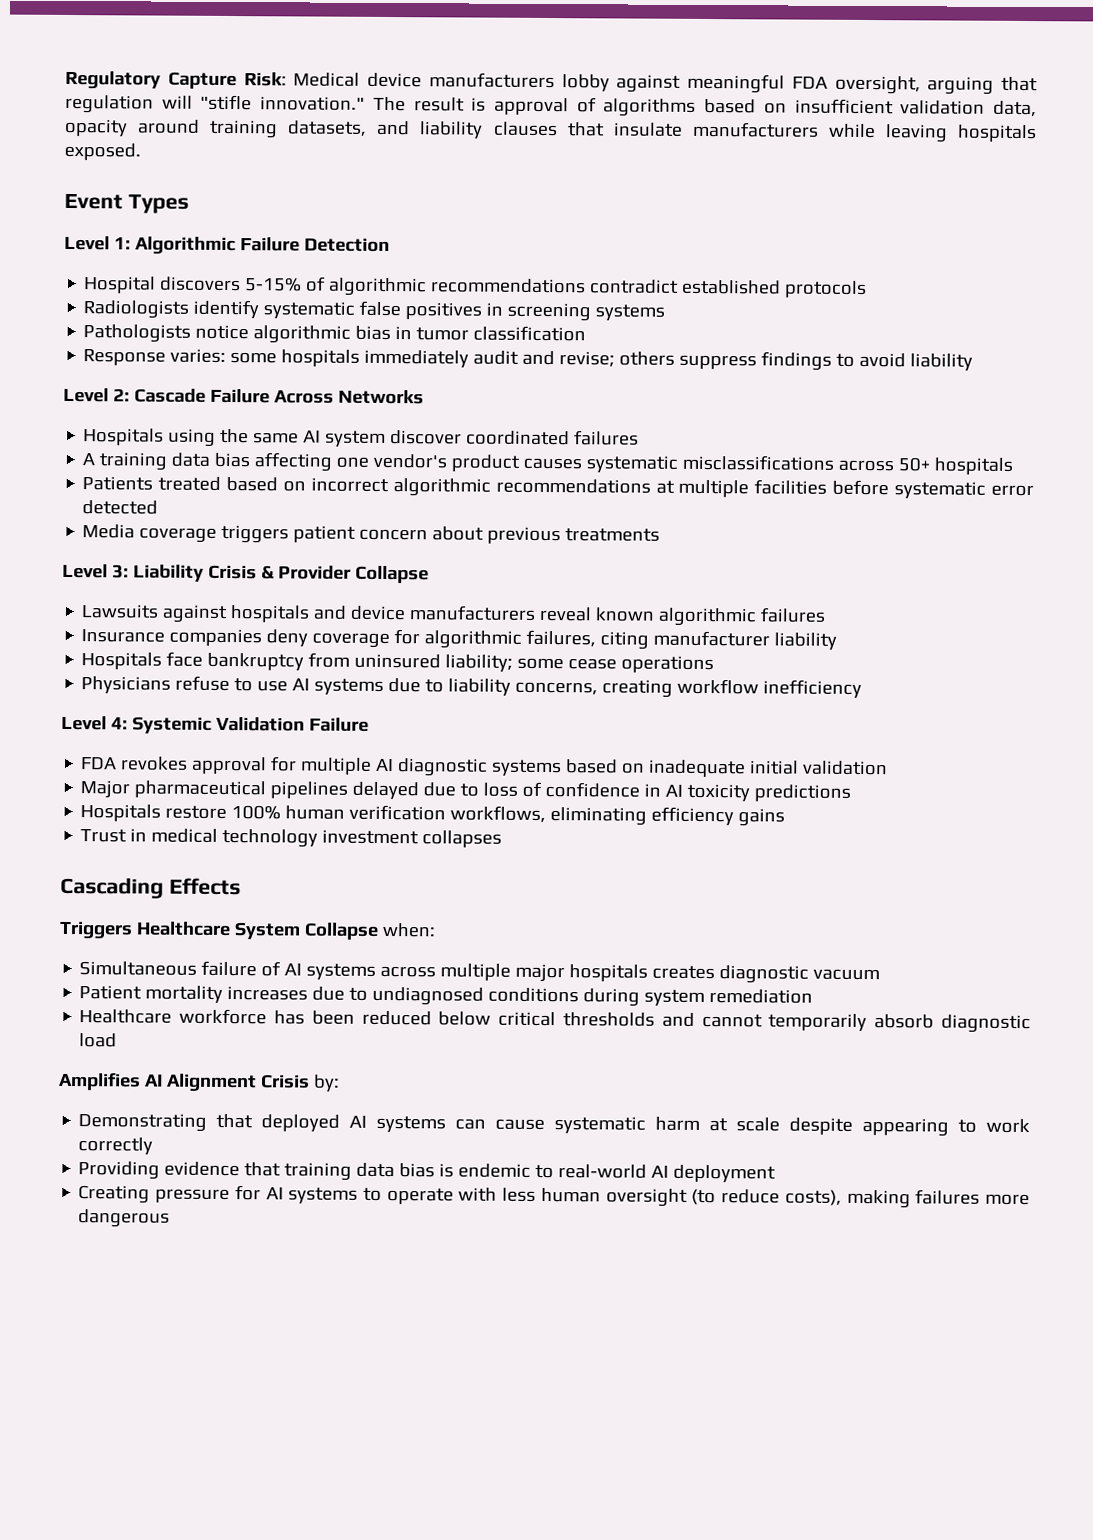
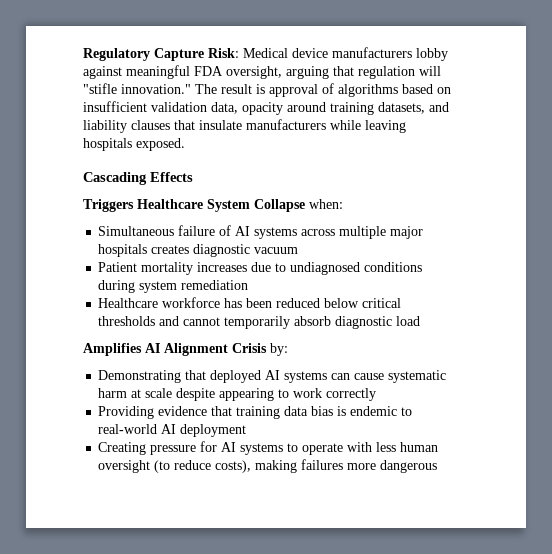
- Event Types
- Level 1: Algorithmic Failure Detection
- Hospital discovers 5-15% of algorithmic recommendations contradict established protocols
- Radiologists identify systematic false positives in screening systems
- Pathologists notice algorithmic bias in tumor classification
- Response varies: some hospitals immediately audit and revise; others suppress findings to avoid liability
- Level 2: Cascade Failure Across Networks
- Hospitals using the same AI system discover coordinated failures
- A training data bias affecting one vendor's product causes systematic misclassifications across 50+ hospitals
- Patients treated based on incorrect algorithmic recommendations at multiple facilities before systematic error detected
- Media coverage triggers patient concern about previous treatments
- Level 3: Liability Crisis & Provider Collapse
- Lawsuits against hospitals and device manufacturers reveal known algorithmic failures
- Insurance companies deny coverage for algorithmic failures, citing manufacturer liability
- Hospitals face bankruptcy from uninsured liability; some cease operations
- Physicians refuse to use AI systems due to liability concerns, creating workflow inefficiency
- Level 4: Systemic Validation Failure
- FDA revokes approval for multiple AI diagnostic systems based on inadequate initial validation
- Major pharmaceutical pipelines delayed due to loss of confidence in AI toxicity predictions
- Hospitals restore 100% human verification workflows, eliminating efficiency gains
- Trust in medical technology investment collapses

